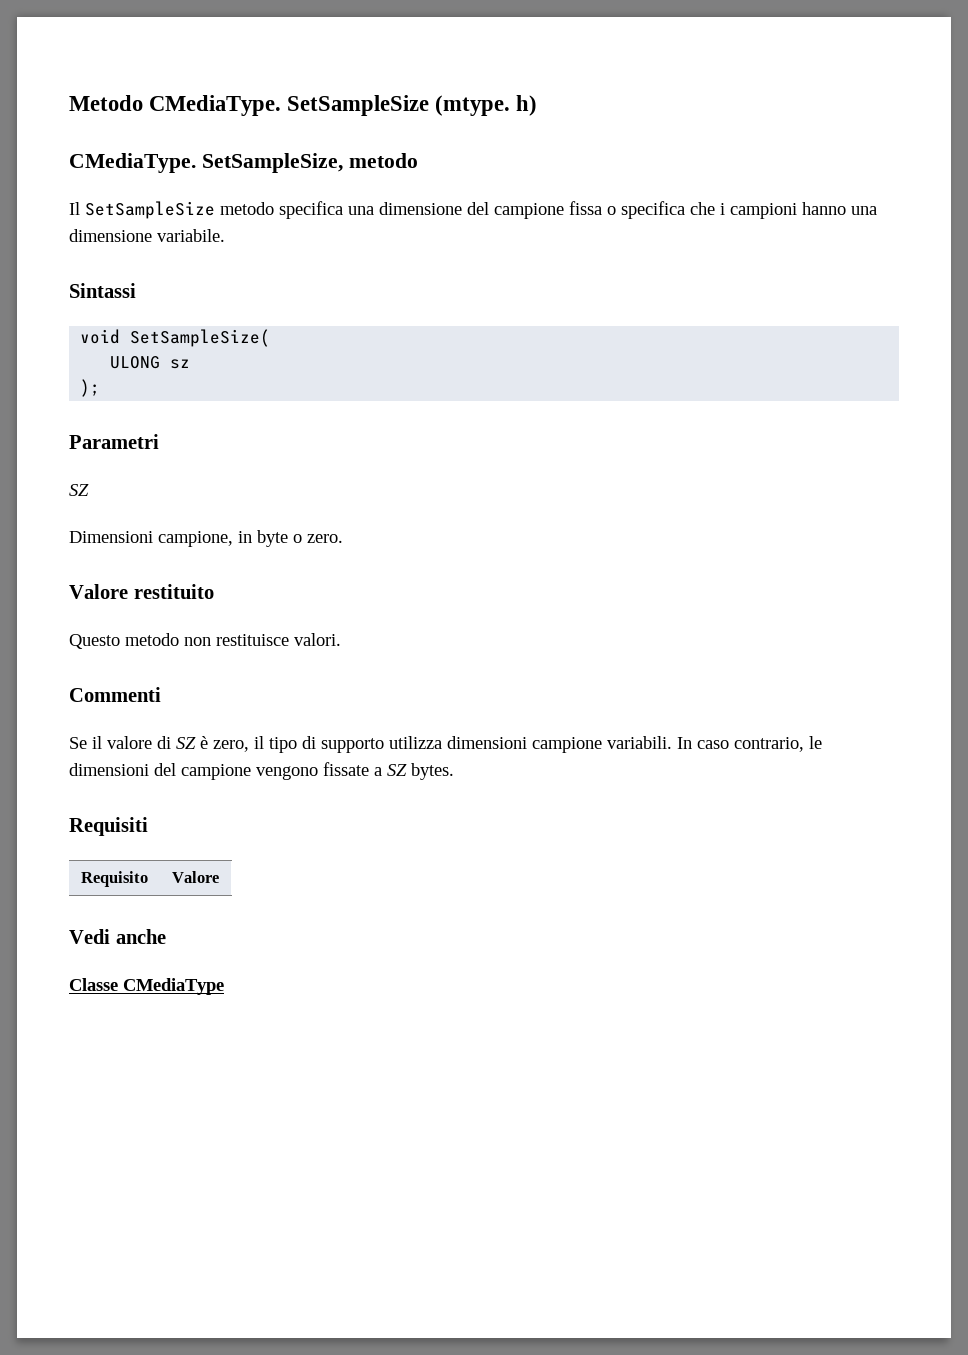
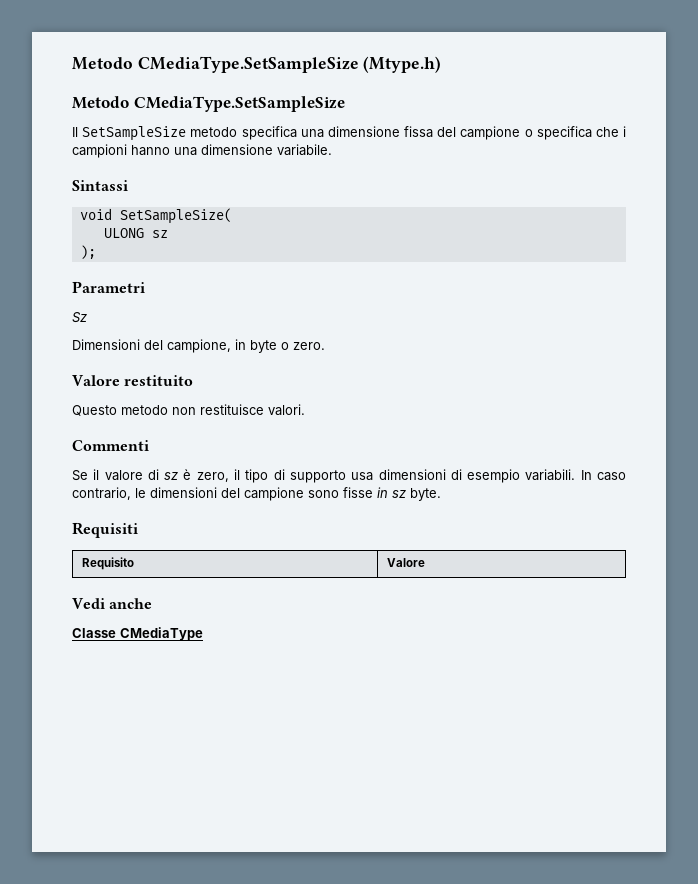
- Metodo CMediaType. SetSampleSize (mtype. h)
- CMediaType. SetSampleSize, metodo
+ Metodo CMediaType.SetSampleSize (Mtype.h)
+ Metodo CMediaType.SetSampleSize
- Il SetSampleSize metodo specifica una dimensione del campione fissa o specifica che i campioni hanno una dimensione variabile.
+ Il SetSampleSize metodo specifica una dimensione fissa del campione o specifica che i campioni hanno una dimensione variabile.
  Parametri
- SZ
+ Sz
- Dimensioni campione, in byte o zero.
+ Dimensioni del campione, in byte o zero.
- Se il valore di SZ è zero, il tipo di supporto utilizza dimensioni campione variabili.
+ Se il valore di sz è zero, il tipo di supporto usa dimensioni di esempio variabili.
- In caso contrario, le dimensioni del campione vengono fissate a SZ bytes.
+ In caso contrario, le dimensioni del campione sono fisse in sz byte.

